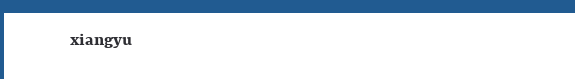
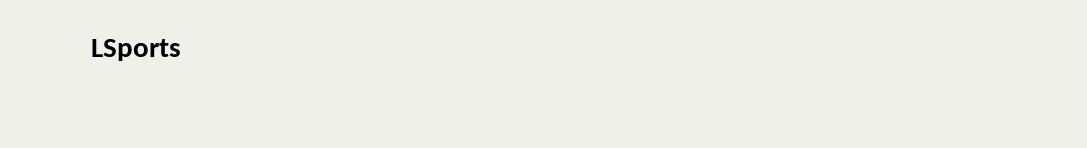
- xiangyu
+ LSports

